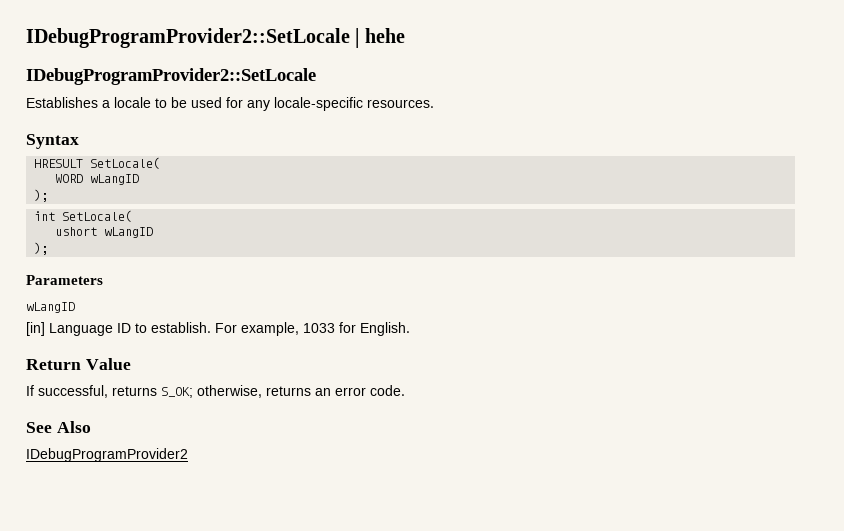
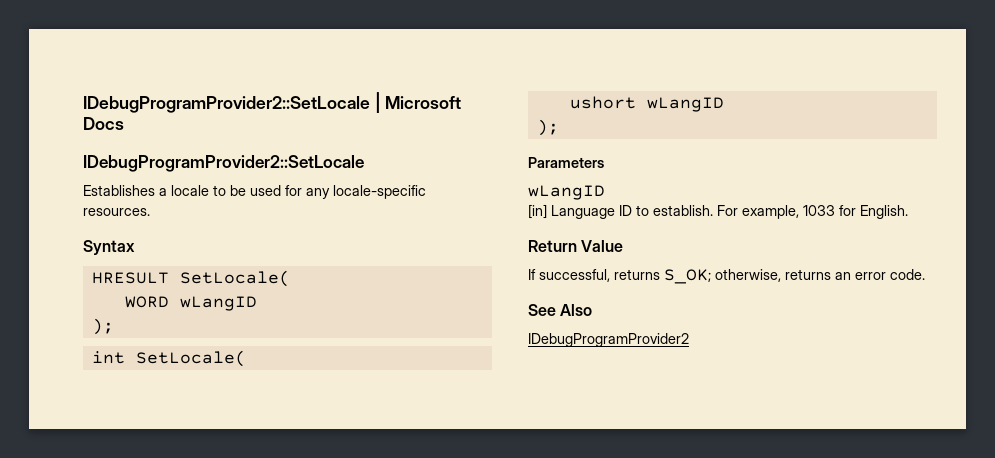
- IDebugProgramProvider2::SetLocale | hehe
+ IDebugProgramProvider2::SetLocale | Microsoft Docs

